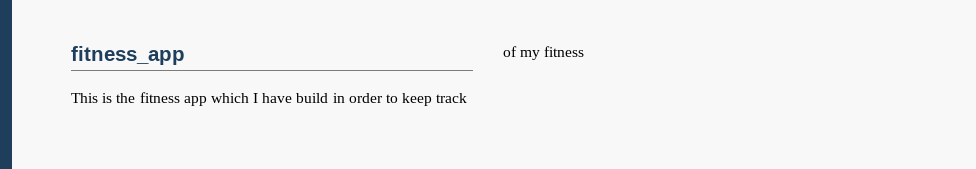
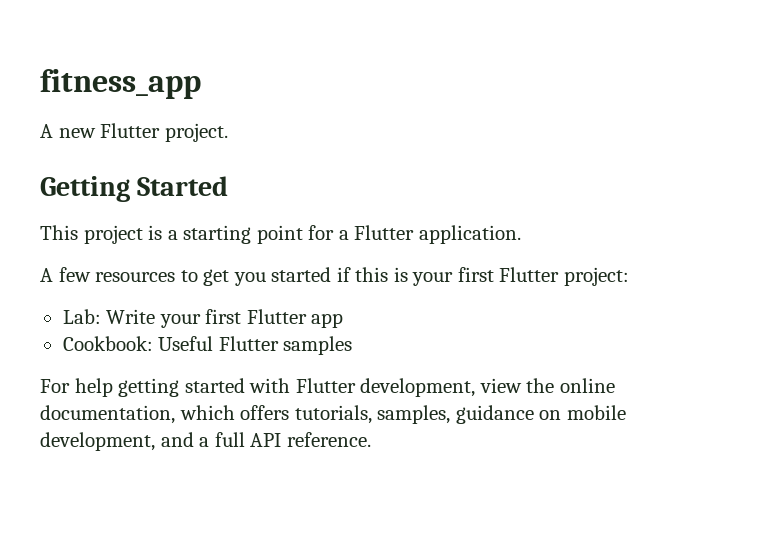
- This is the fitness app which I have build in order to keep track of my fitness
+ A new Flutter project.
+ Getting Started
+ This project is a starting point for a Flutter application.
+ A few resources to get you started if this is your first Flutter project:
+ Lab: Write your first Flutter app
+ Cookbook: Useful Flutter samples
+ For help getting started with Flutter development, view the online documentation, which offers tutorials, samples, guidance on mobile development, and a full API reference.

